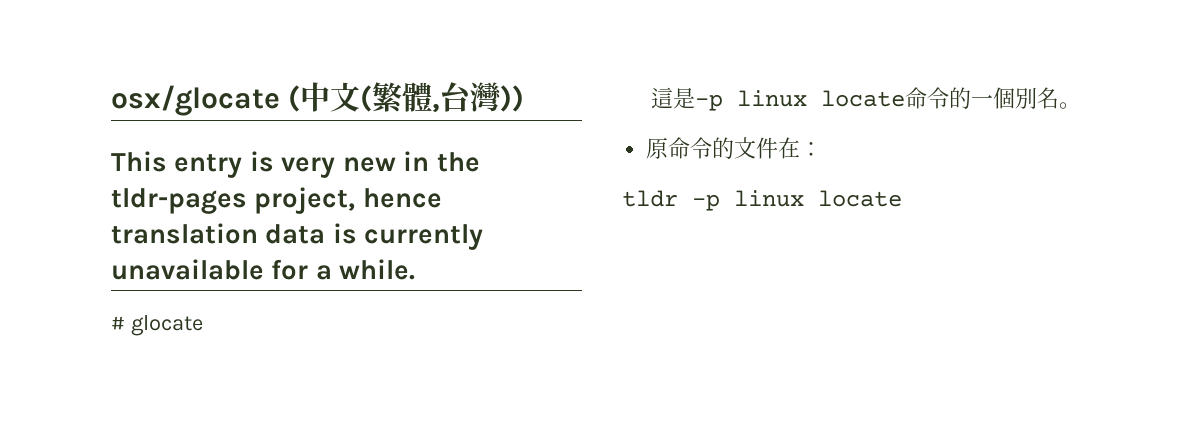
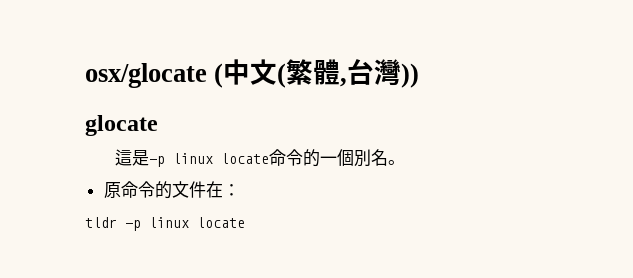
- This entry is very new in the tldr-pages project, hence translation data is currently unavailable for a while.
- # glocate
+ glocate

